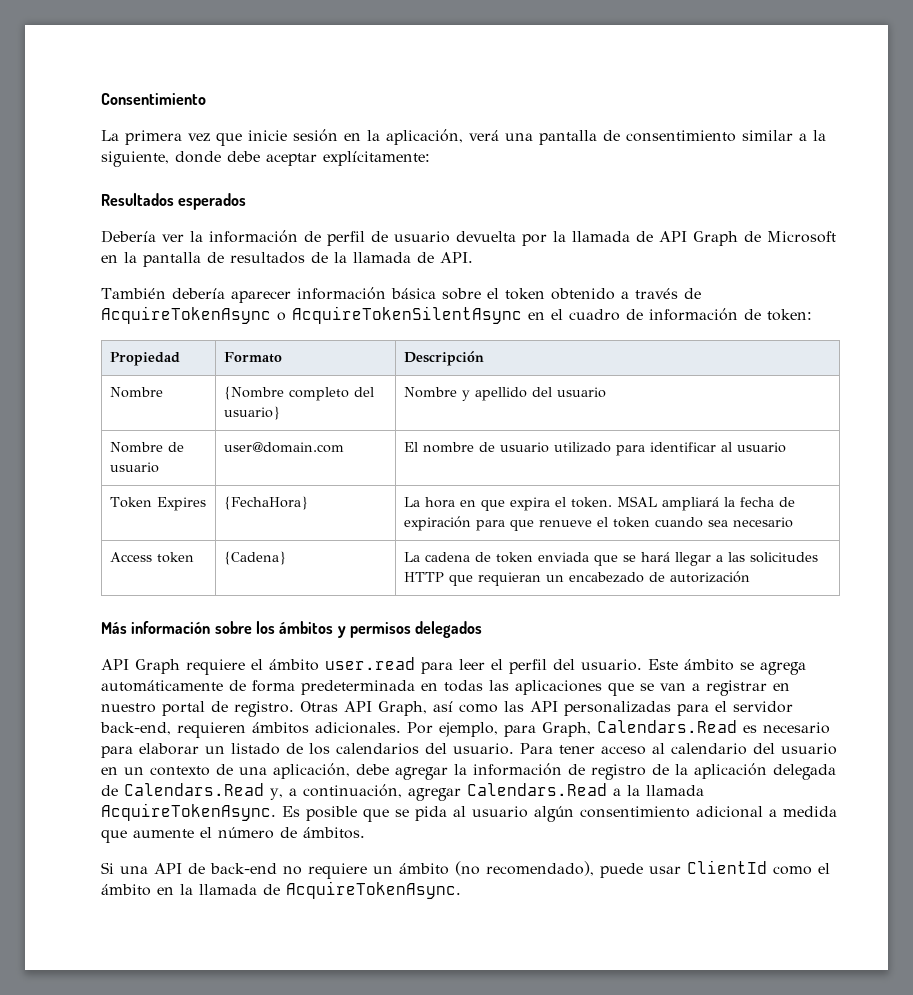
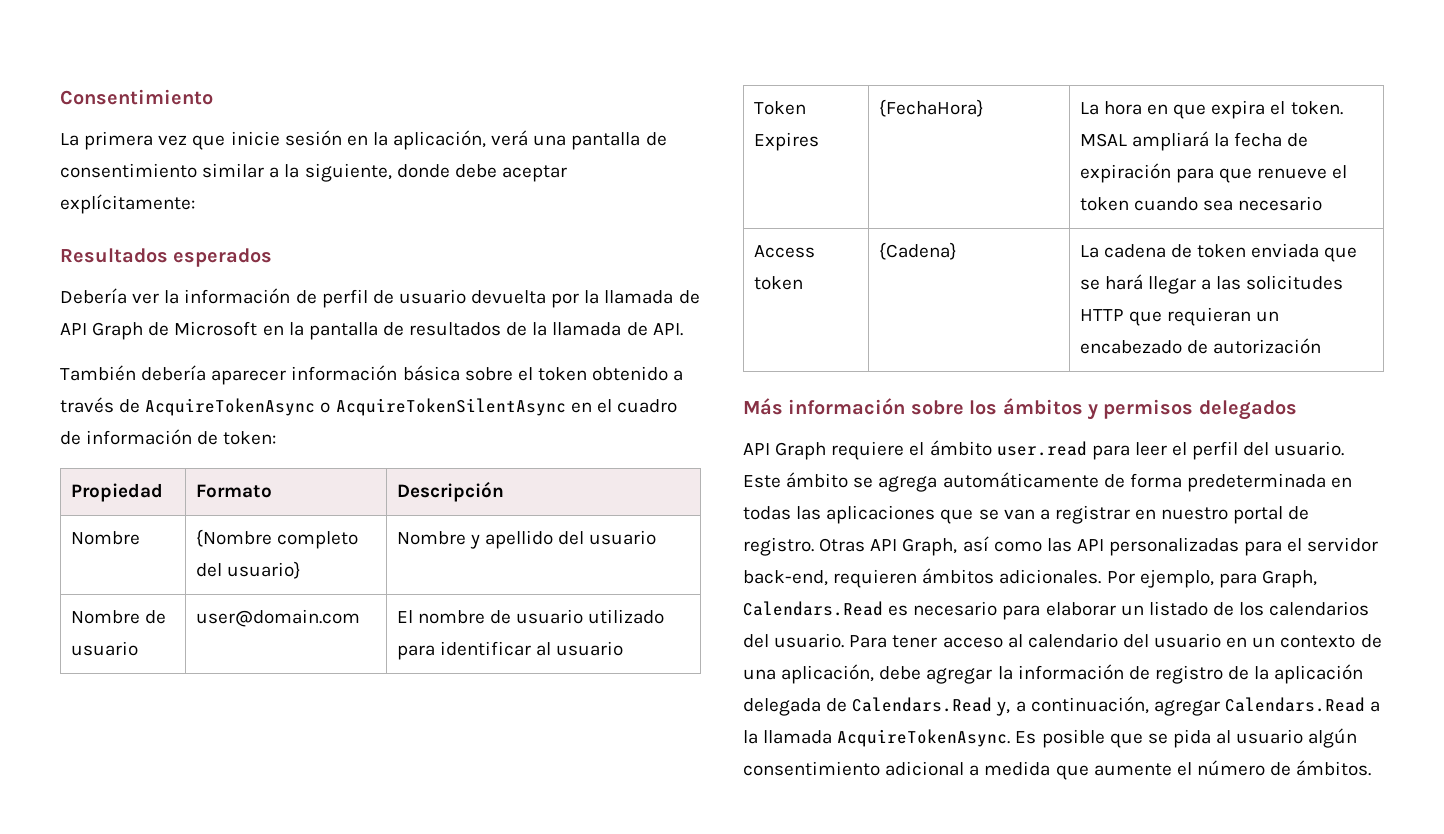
- Si una API de back-end no requiere un ámbito (no recomendado), puede usar ClientId como el ámbito en la llamada de AcquireTokenAsync.

